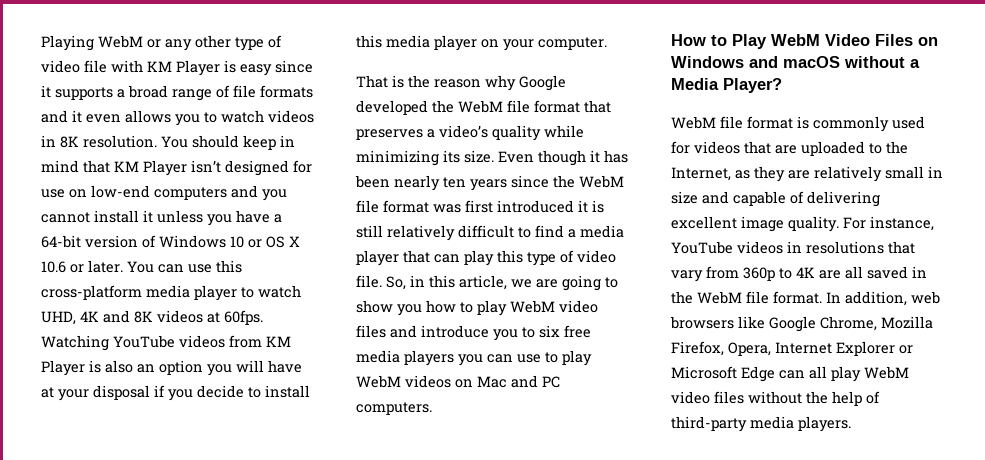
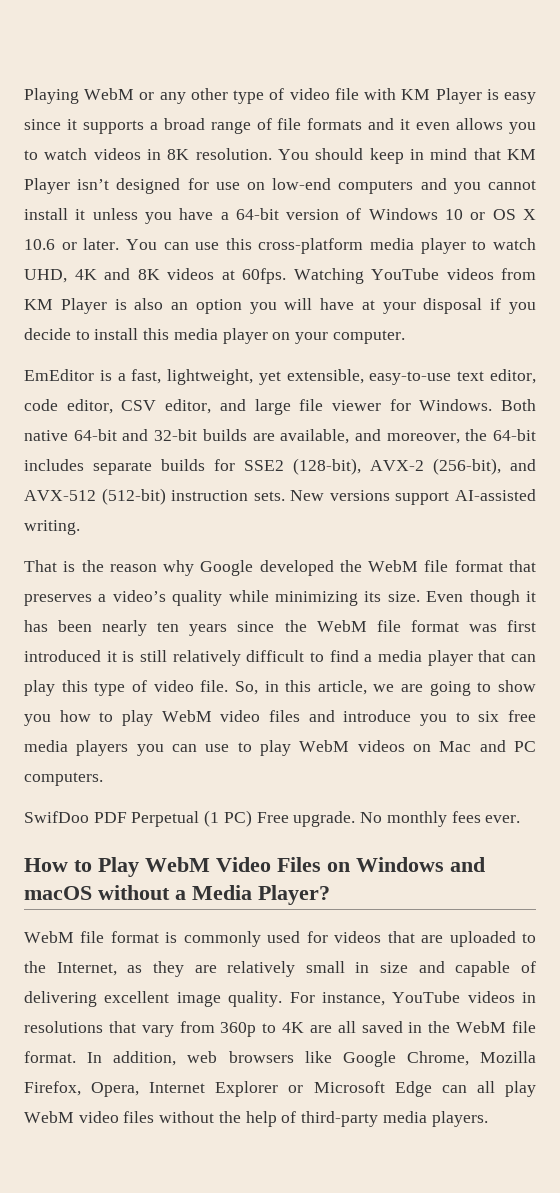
+ EmEditor is a fast, lightweight, yet extensible, easy-to-use text editor, code editor, CSV editor, and large file viewer for Windows. Both native 64-bit and 32-bit builds are available, and moreover, the 64-bit includes separate builds for SSE2 (128-bit), AVX-2 (256-bit), and AVX-512 (512-bit) instruction sets. New versions support AI-assisted writing.
+ SwifDoo PDF Perpetual (1 PC) Free upgrade. No monthly fees ever.

